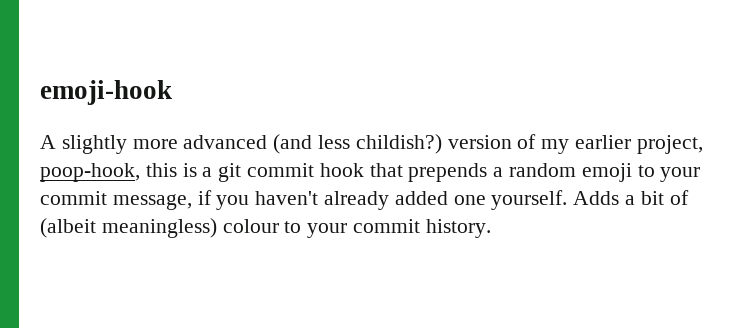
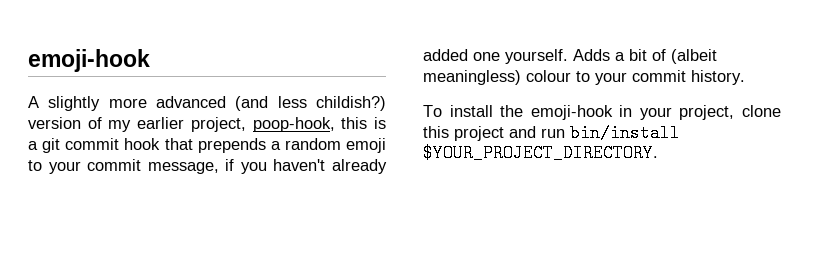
+ To install the emoji-hook in your project, clone this project and run bin/install $YOUR_PROJECT_DIRECTORY.

